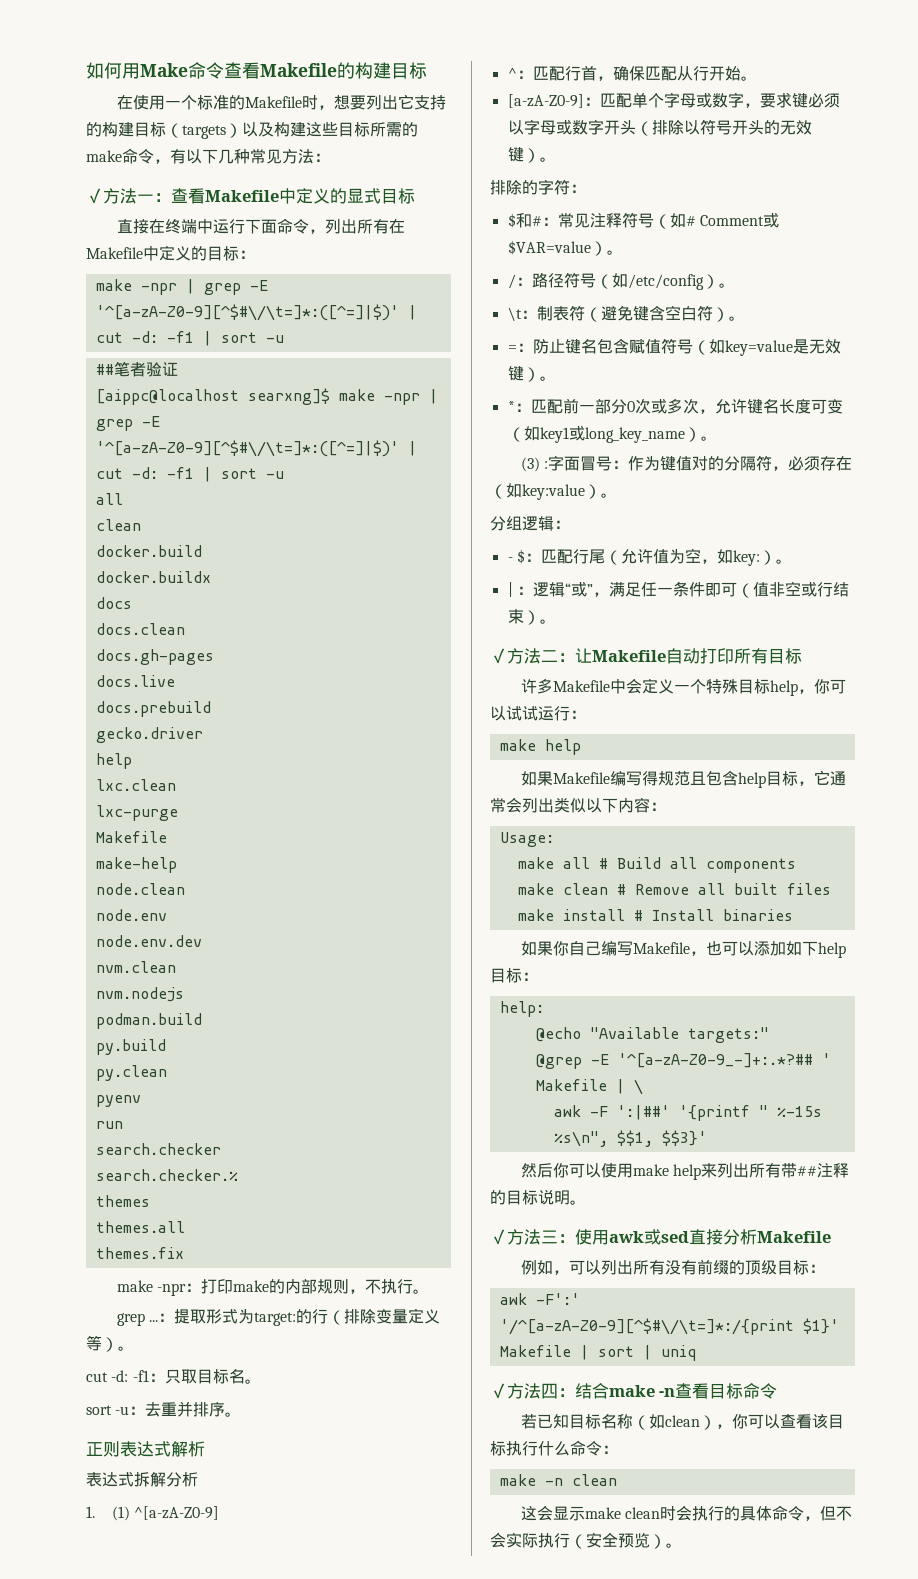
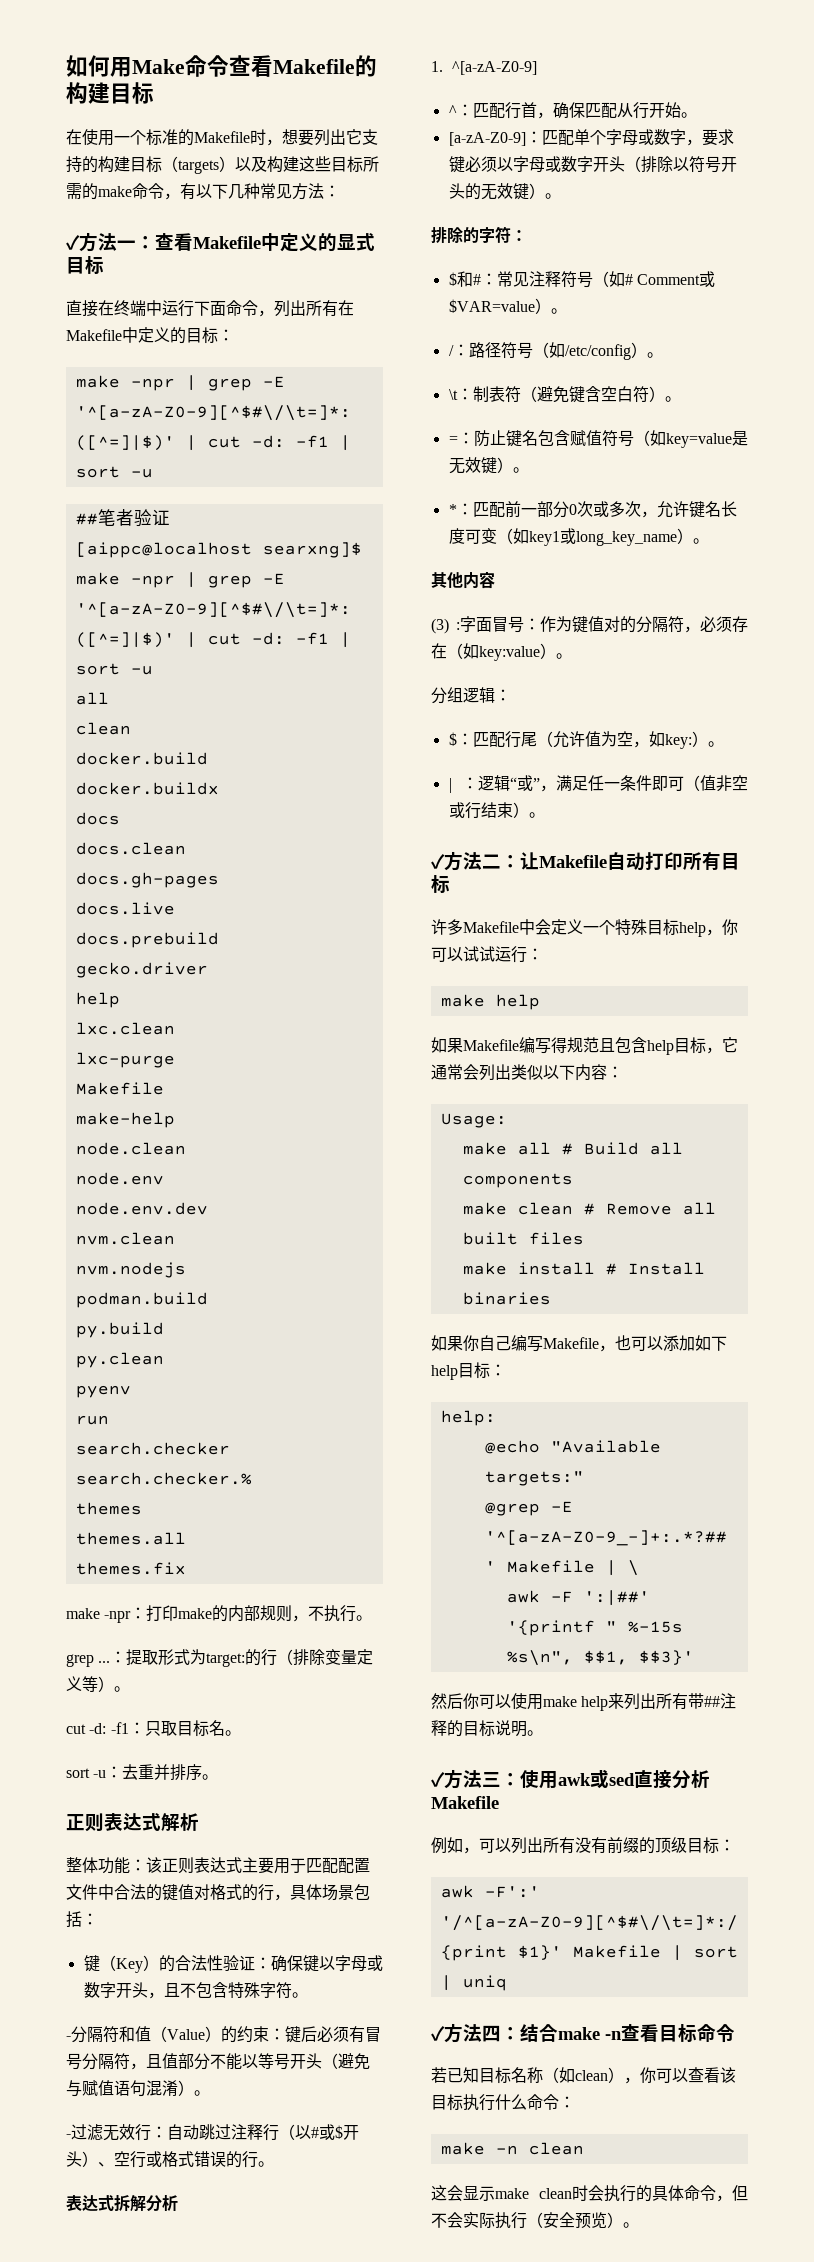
+ 整体功能：该正则表达式主要用于匹配配置文件中合法的键值对格式的行，具体场景包括：
+ 键（Key）的合法性验证：确保键以字母或数字开头，且不包含特殊字符。
+ -分隔符和值（Value）的约束：键后必须有冒号分隔符，且值部分不能以等号开头（避免与赋值语句混淆）。
+ -过滤无效行：自动跳过注释行（以#或$开头）、空行或格式错误的行。
- 1. (1) ^[a-zA-Z0-9]
+ 1. ^[a-zA-Z0-9]
+ 其他内容
- - $：匹配行尾（允许值为空，如key:）。
+ $：匹配行尾（允许值为空，如key:）。

